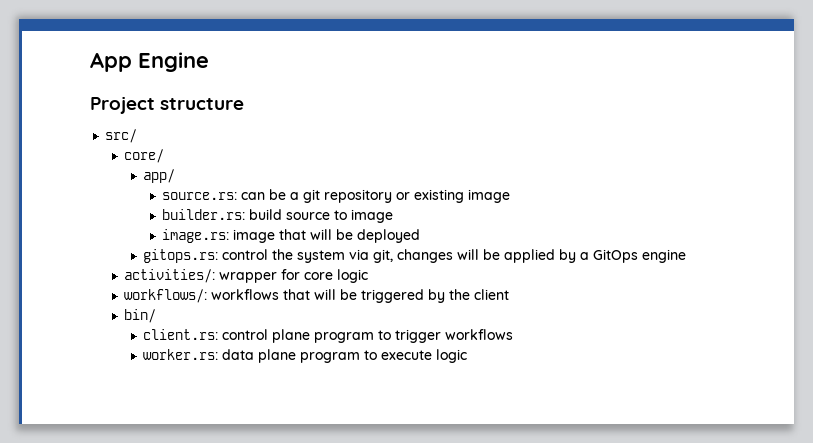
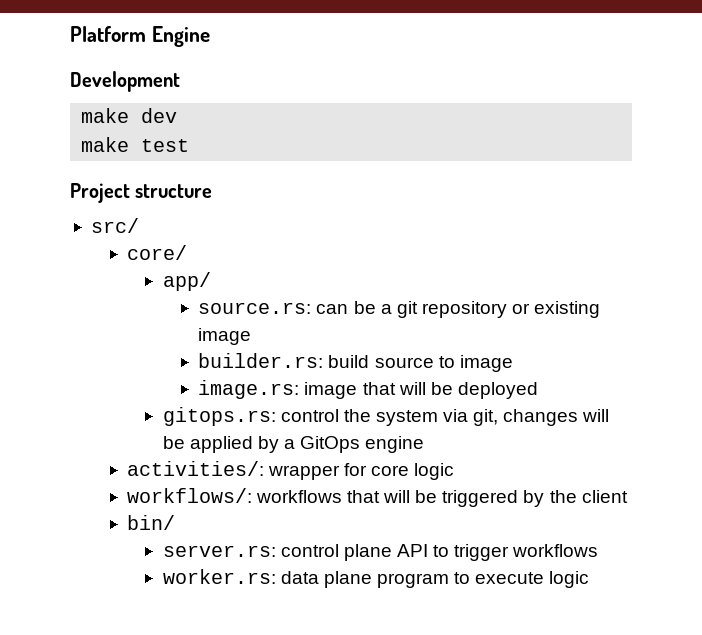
- App Engine
+ Platform Engine
+ Development
+ make dev
+ make test
- client.rs: control plane program to trigger workflows
+ server.rs: control plane API to trigger workflows

